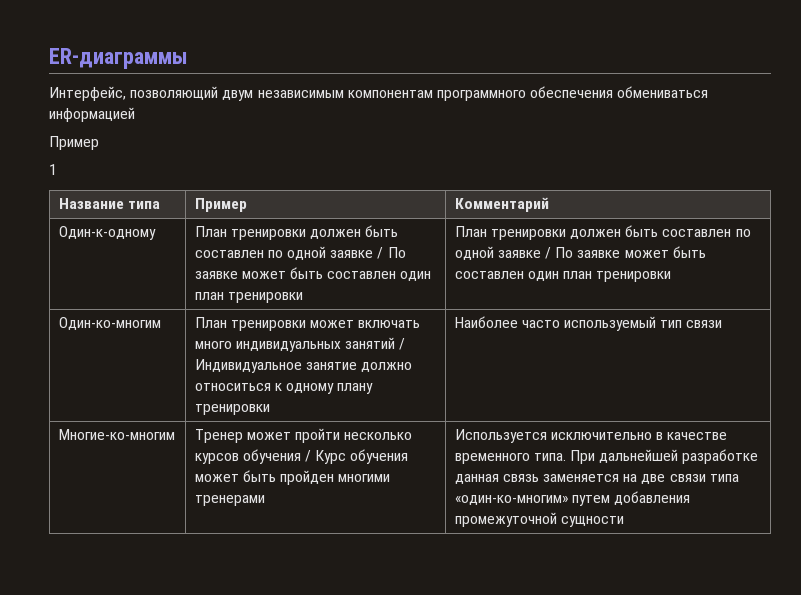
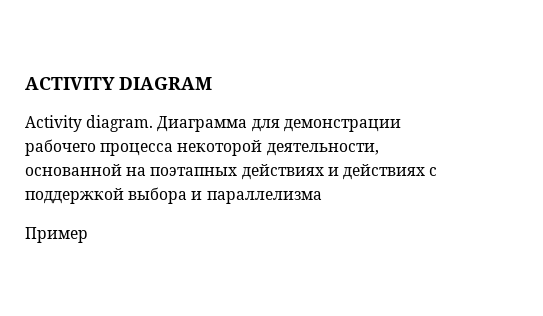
- ER-диаграммы
- Интерфейс, позволяющий двум независимым компонентам программного обеспечения обмениваться информацией
+ ACTIVITY DIAGRAM
+ Activity diagram. Диаграмма для демонстрации рабочего процесса некоторой деятельности, основанной на поэтапных действиях и действиях с поддержкой выбора и параллелизма
  Пример
- 1
- Название типа | Пример | Комментарий
- Один-к-одному | План тренировки должен быть составлен по одной заявке / По заявке может быть составлен один план тренировки | План тренировки должен быть составлен по одной заявке / По заявке может быть составлен один план тренировки
- Один-ко-многим | План тренировки может включать много индивидуальных занятий / Индивидуальное занятие должно относиться к одному плану тренировки | Наиболее часто используемый тип связи
- Многие-ко-многим | Тренер может пройти несколько курсов обучения / Курс обучения может быть пройден многими тренерами | Используется исключительно в качестве временного типа. При дальнейшей разработке данная связь заменяется на две связи типа «один-ко-многим» путем добавления промежуточной сущности

